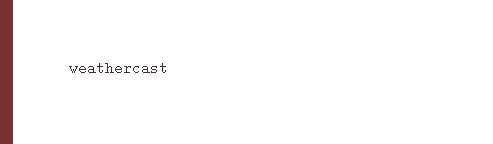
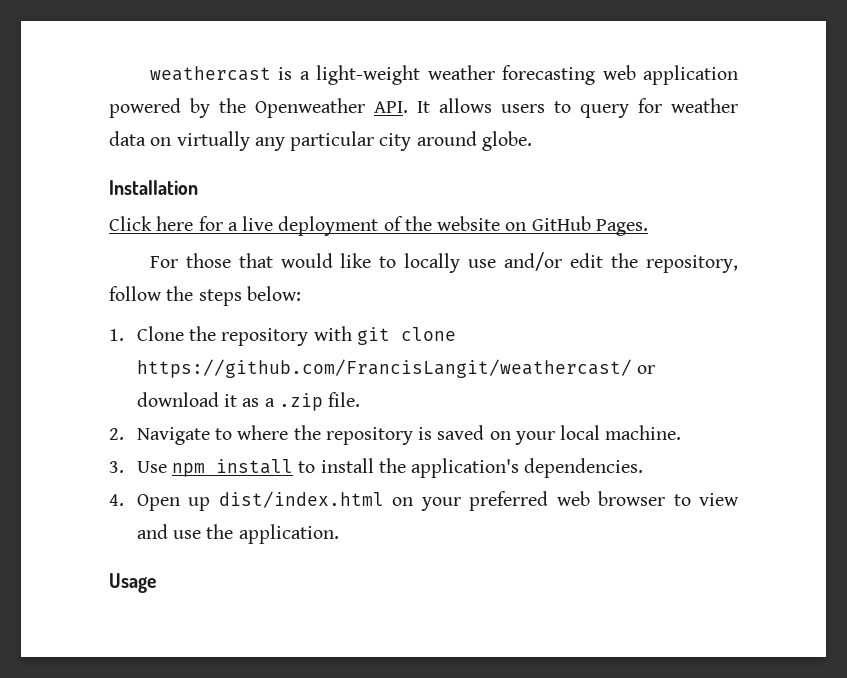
- weathercast
+ weathercast is a light-weight weather forecasting web application powered by the Openweather API. It allows users to query for weather data on virtually any particular city around globe.
+ Installation
+ Click here for a live deployment of the website on GitHub Pages.
+ For those that would like to locally use and/or edit the repository, follow the steps below:
+ 1. Clone the repository with git clone https://github.com/FrancisLangit/weathercast/ or download it as a .zip file.
+ 2. Navigate to where the repository is saved on your local machine.
+ 3. Use npm install to install the application's dependencies.
+ 4. Open up dist/index.html on your preferred web browser to view and use the application.
+ Usage

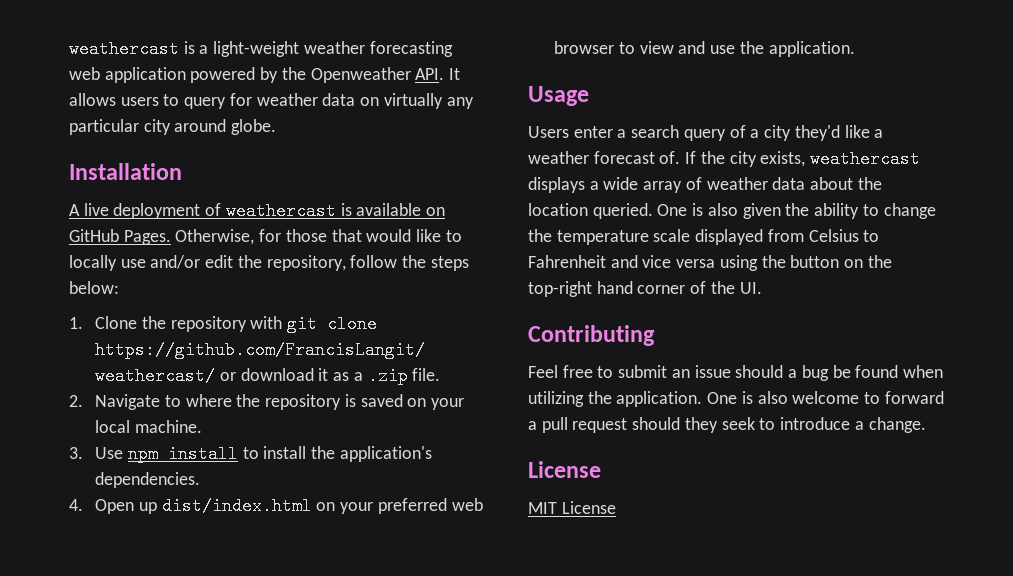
- Click here for a live deployment of the website on GitHub Pages.
- For those that would like to locally use and/or edit the repository, follow the steps below:
+ A live deployment of weathercast is available on GitHub Pages. Otherwise, for those that would like to locally use and/or edit the repository, follow the steps below:
+ Users enter a search query of a city they'd like a weather forecast of. If the city exists, weathercast displays a wide array of weather data about the location queried. One is also given the ability to change the temperature scale displayed from Celsius to Fahrenheit and vice versa using the button on the top-right hand corner of the UI.
+ Contributing
+ Feel free to submit an issue should a bug be found when utilizing the application. One is also welcome to forward a pull request should they seek to introduce a change.
+ License
+ MIT License

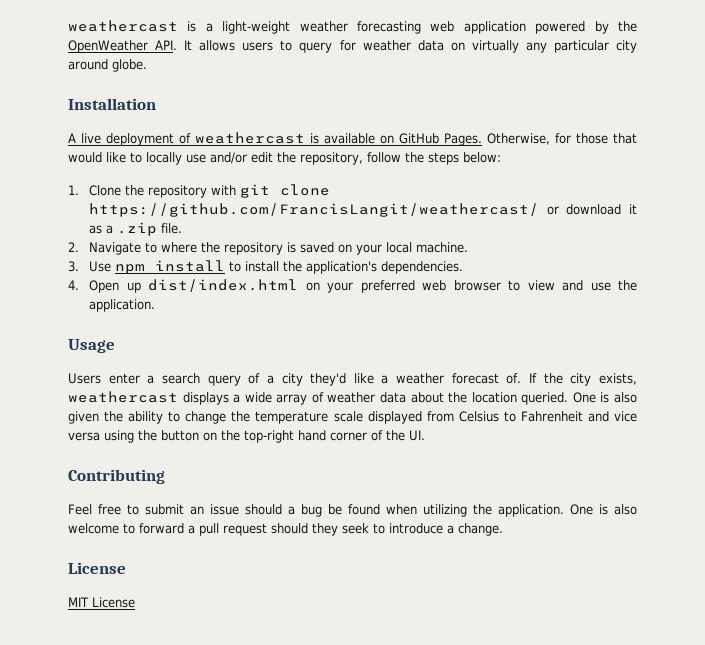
- weathercast is a light-weight weather forecasting web application powered by the Openweather API. It allows users to query for weather data on virtually any particular city around globe.
+ weathercast is a light-weight weather forecasting web application powered by the OpenWeather API. It allows users to query for weather data on virtually any particular city around globe.

